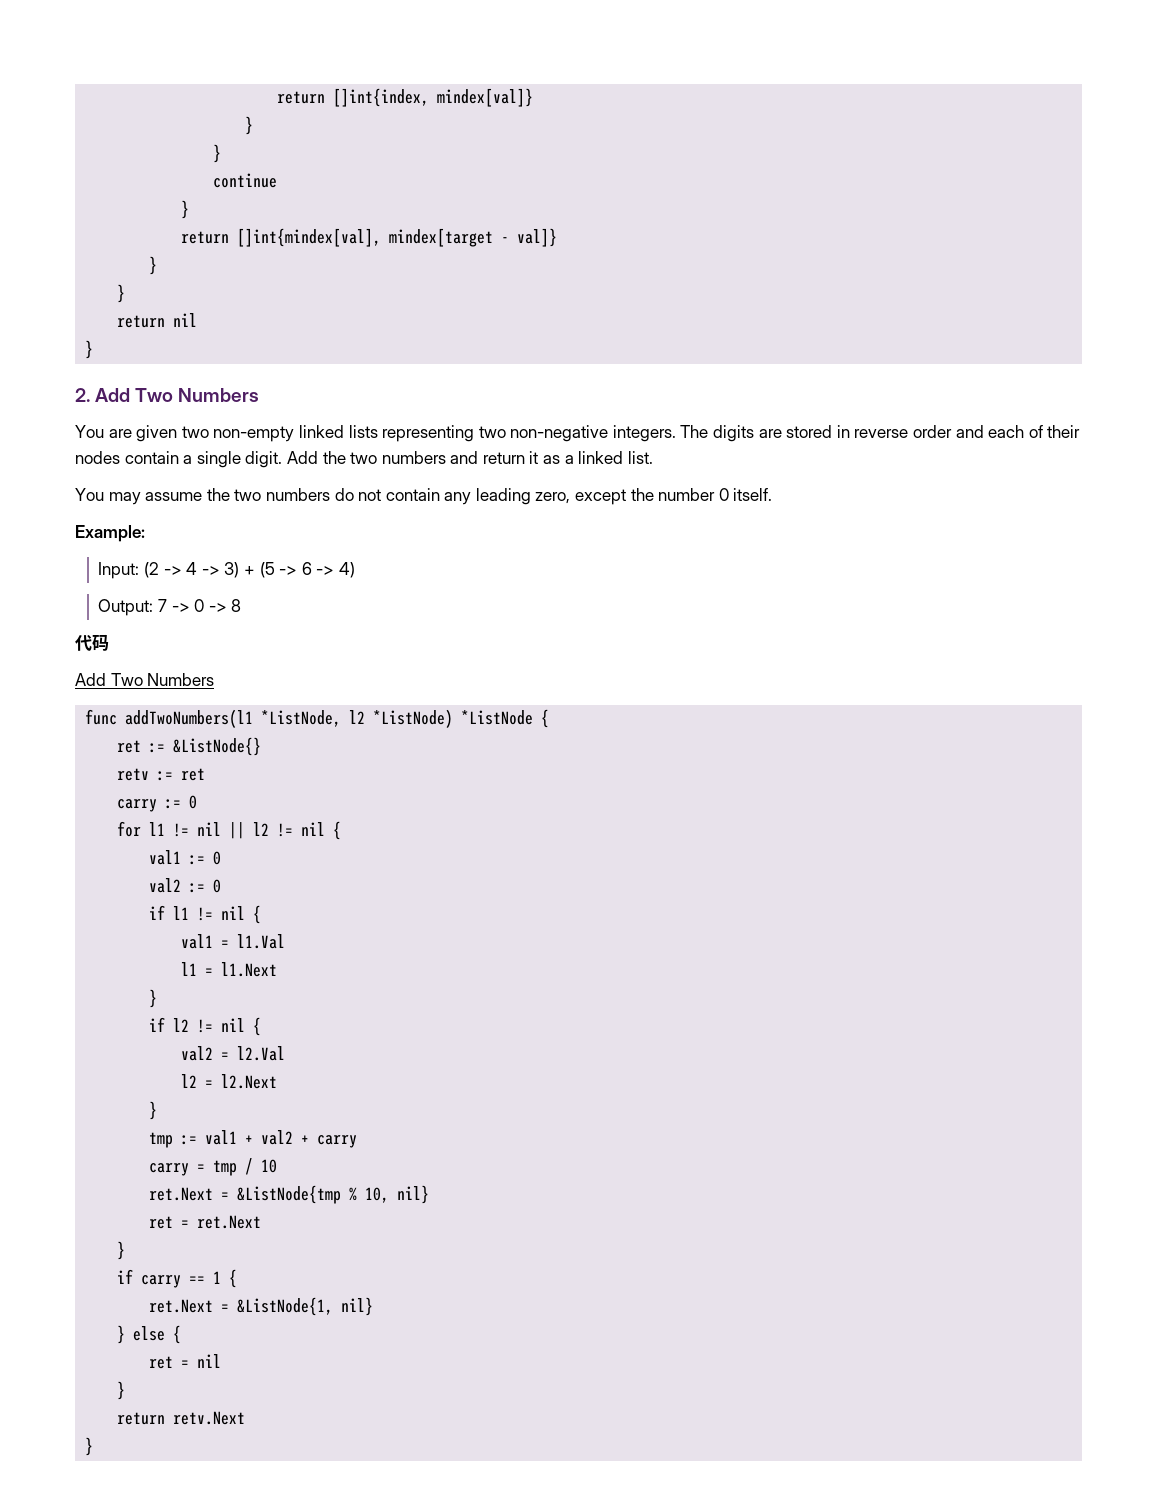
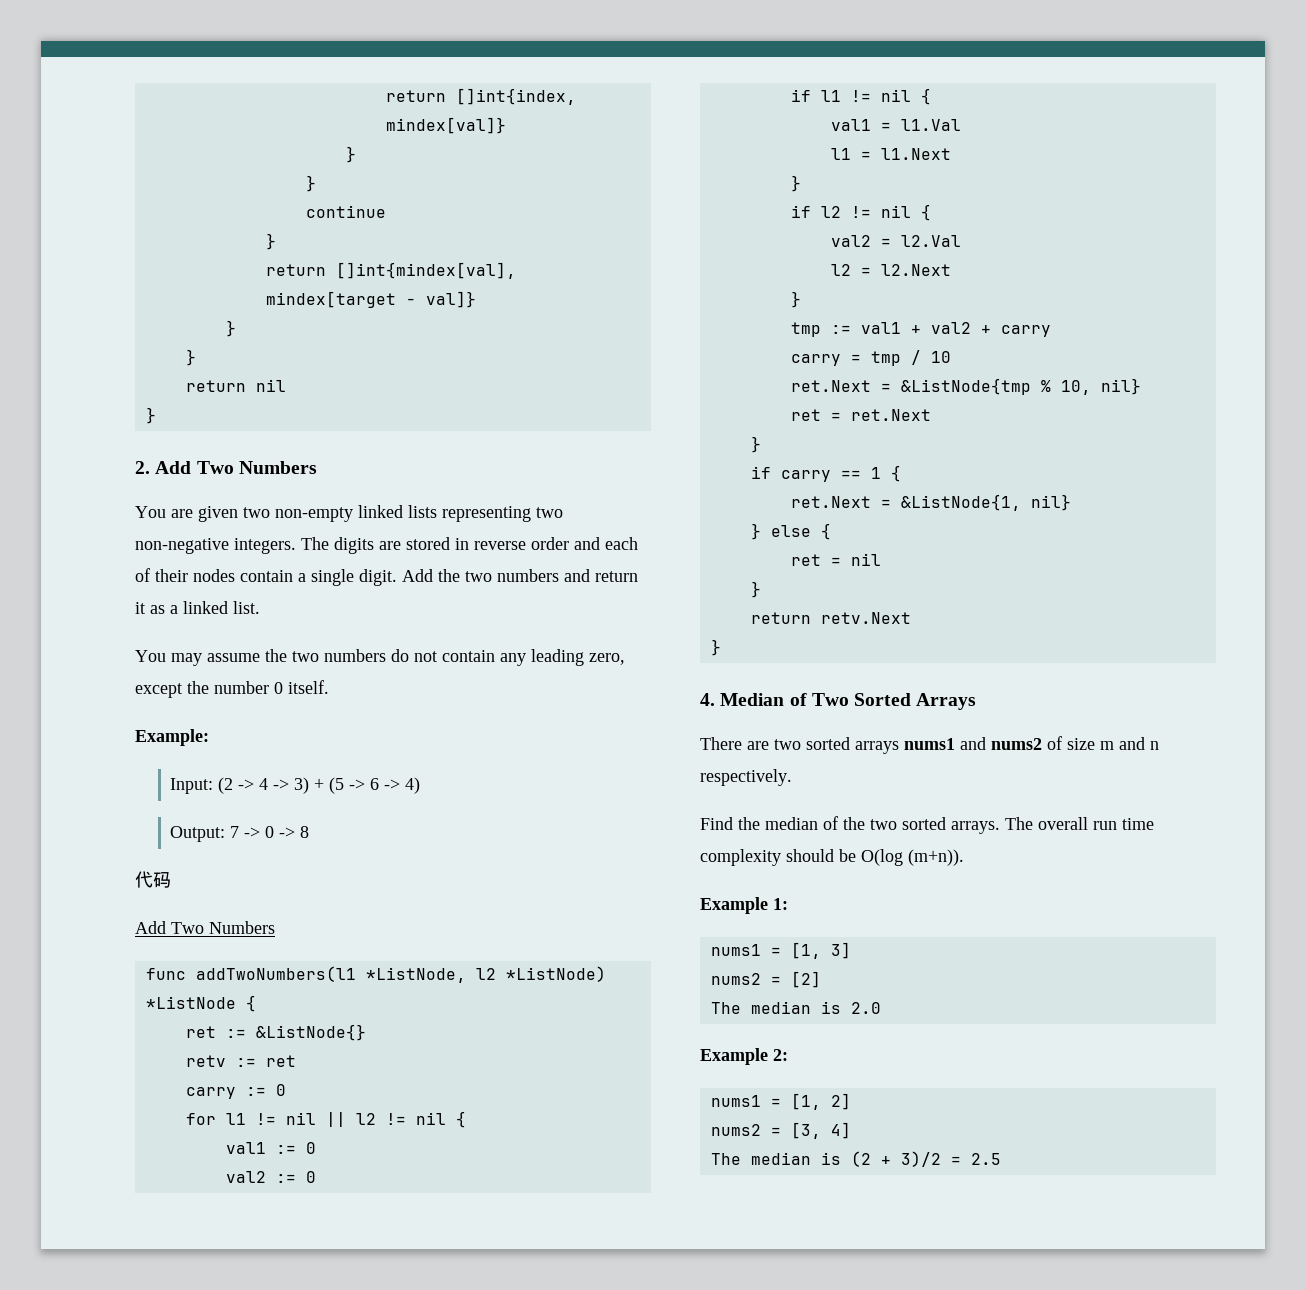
+ 4. Median of Two Sorted Arrays
+ There are two sorted arrays nums1 and nums2 of size m and n respectively.
+ Find the median of the two sorted arrays. The overall run time complexity should be O(log (m+n)).
+ Example 1:
+ nums1 = [1, 3]
+ nums2 = [2]
+ The median is 2.0
+ Example 2:
+ nums1 = [1, 2]
+ nums2 = [3, 4]
+ The median is (2 + 3)/2 = 2.5

